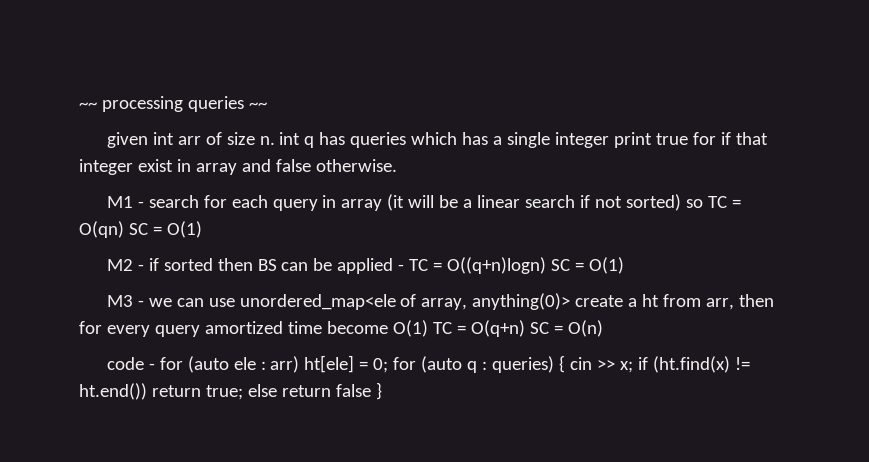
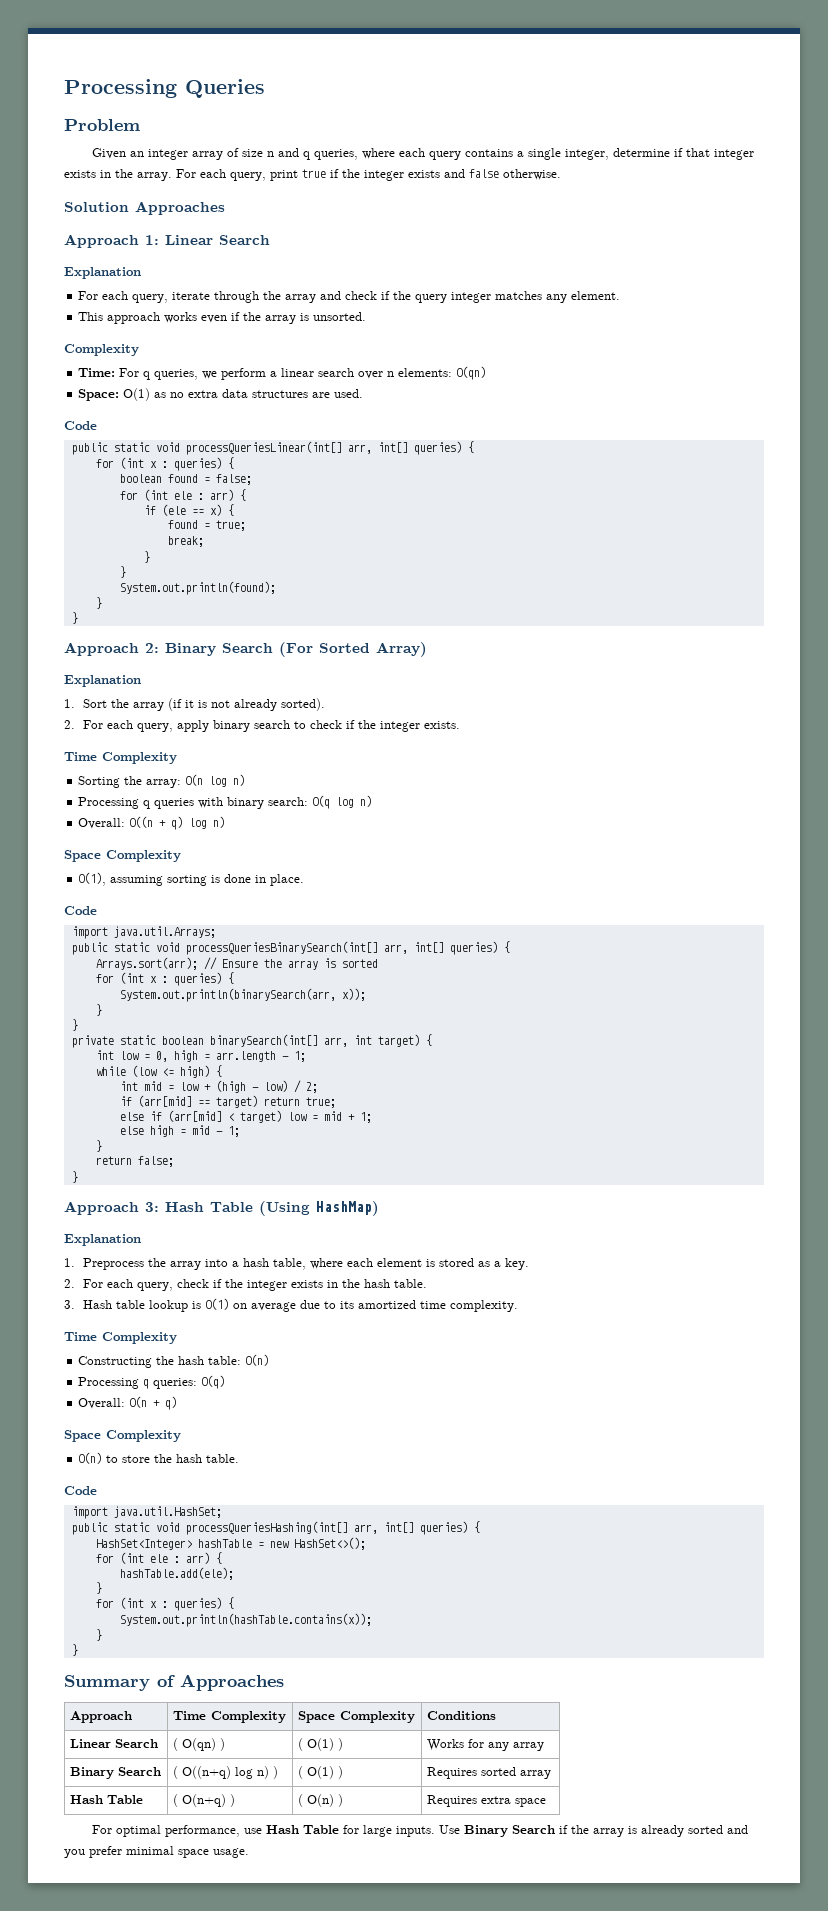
- ~~ processing queries ~~
- given int arr of size n. int q has queries which has a single integer print true for if that integer exist in array and false otherwise.
- M1 - search for each query in array (it will be a linear search if not sorted) so TC = O(qn) SC = O(1)
- M2 - if sorted then BS can be applied - TC = O((q+n)logn) SC = O(1)
- M3 - we can use unordered_map<ele of array, anything(0)> create a ht from arr, then for every query amortized time become O(1) TC = O(q+n) SC = O(n)
- code - for (auto ele : arr) ht[ele] = 0; for (auto q : queries) { cin >> x; if (ht.find(x) != ht.end()) return true; else return false }
+ Processing Queries
+ Problem
+ Given an integer array of size n and q queries, where each query contains a single integer, determine if that integer exists in the array. For each query, print true if the integer exists and false otherwise.
+ Solution Approaches
+ Approach 1: Linear Search
+ Explanation
+ For each query, iterate through the array and check if the query integer matches any element.
+ This approach works even if the array is unsorted.
+ Complexity
+ Time: For q queries, we perform a linear search over n elements: O(qn)
+ Space: O(1) as no extra data structures are used.
+ Code
+ public static void processQueriesLinear(int[] arr, int[] queries) {
+ for (int x : queries) {
+ boolean found = false;
+ for (int ele : arr) {
+ if (ele == x) {
+ found = true;
+ break;
+ }
+ }
+ System.out.println(found);
+ }
+ }
+ Approach 2: Binary Search (For Sorted Array)
+ Explanation
+ 1. Sort the array (if it is not already sorted).
+ 2. For each query, apply binary search to check if the integer exists.
+ Time Complexity
+ Sorting the array: O(n log n)
+ Processing q queries with binary search: O(q log n)
+ Overall: O((n + q) log n)
+ Space Complexity
+ O(1), assuming sorting is done in place.
+ Code
+ import java.util.Arrays;
+ public static void processQueriesBinarySearch(int[] arr, int[] queries) {
+ Arrays.sort(arr); // Ensure the array is sorted
+ for (int x : queries) {
+ System.out.println(binarySearch(arr, x));
+ }
+ }
+ private static boolean binarySearch(int[] arr, int target) {
+ int low = 0, high = arr.length - 1;
+ while (low <= high) {
+ int mid = low + (high - low) / 2;
+ if (arr[mid] == target) return true;
+ else if (arr[mid] < target) low = mid + 1;
+ else high = mid - 1;
+ }
+ return false;
+ }
+ Approach 3: Hash Table (Using HashMap)
+ Explanation
+ 1. Preprocess the array into a hash table, where each element is stored as a key.
+ 2. For each query, check if the integer exists in the hash table.
+ 3. Hash table lookup is O(1) on average due to its amortized time complexity.
+ Time Complexity
+ Constructing the hash table: O(n)
+ Processing q queries: O(q)
+ Overall: O(n + q)
+ Space Complexity
+ O(n) to store the hash table.
+ Code
+ import java.util.HashSet;
+ public static void processQueriesHashing(int[] arr, int[] queries) {
+ HashSet<Integer> hashTable = new HashSet<>();
+ for (int ele : arr) {
+ hashTable.add(ele);
+ }
+ for (int x : queries) {
+ System.out.println(hashTable.contains(x));
+ }
+ }
+ Summary of Approaches
+ Approach | Time Complexity | Space Complexity | Conditions
+ Linear Search | ( O(qn) ) | ( O(1) ) | Works for any array
+ Binary Search | ( O((n+q) log n) ) | ( O(1) ) | Requires sorted array
+ Hash Table | ( O(n+q) ) | ( O(n) ) | Requires extra space
+ For optimal performance, use Hash Table for large inputs. Use Binary Search if the array is already sorted and you prefer minimal space usage.

